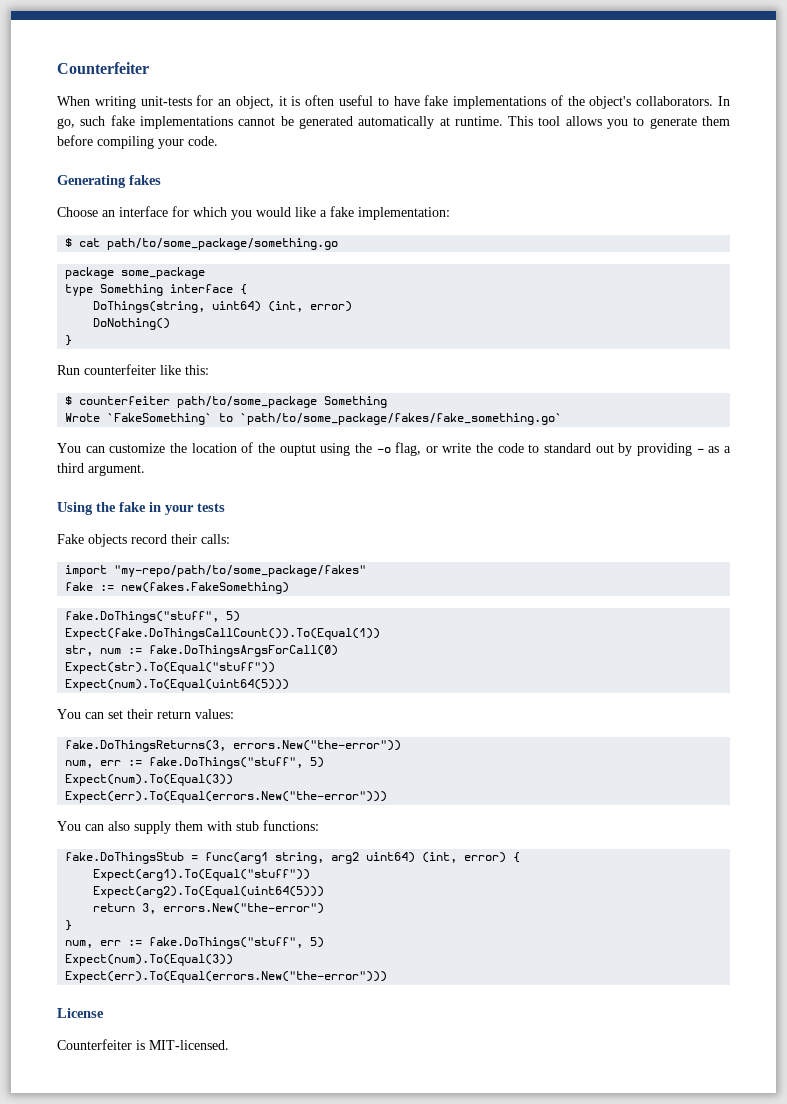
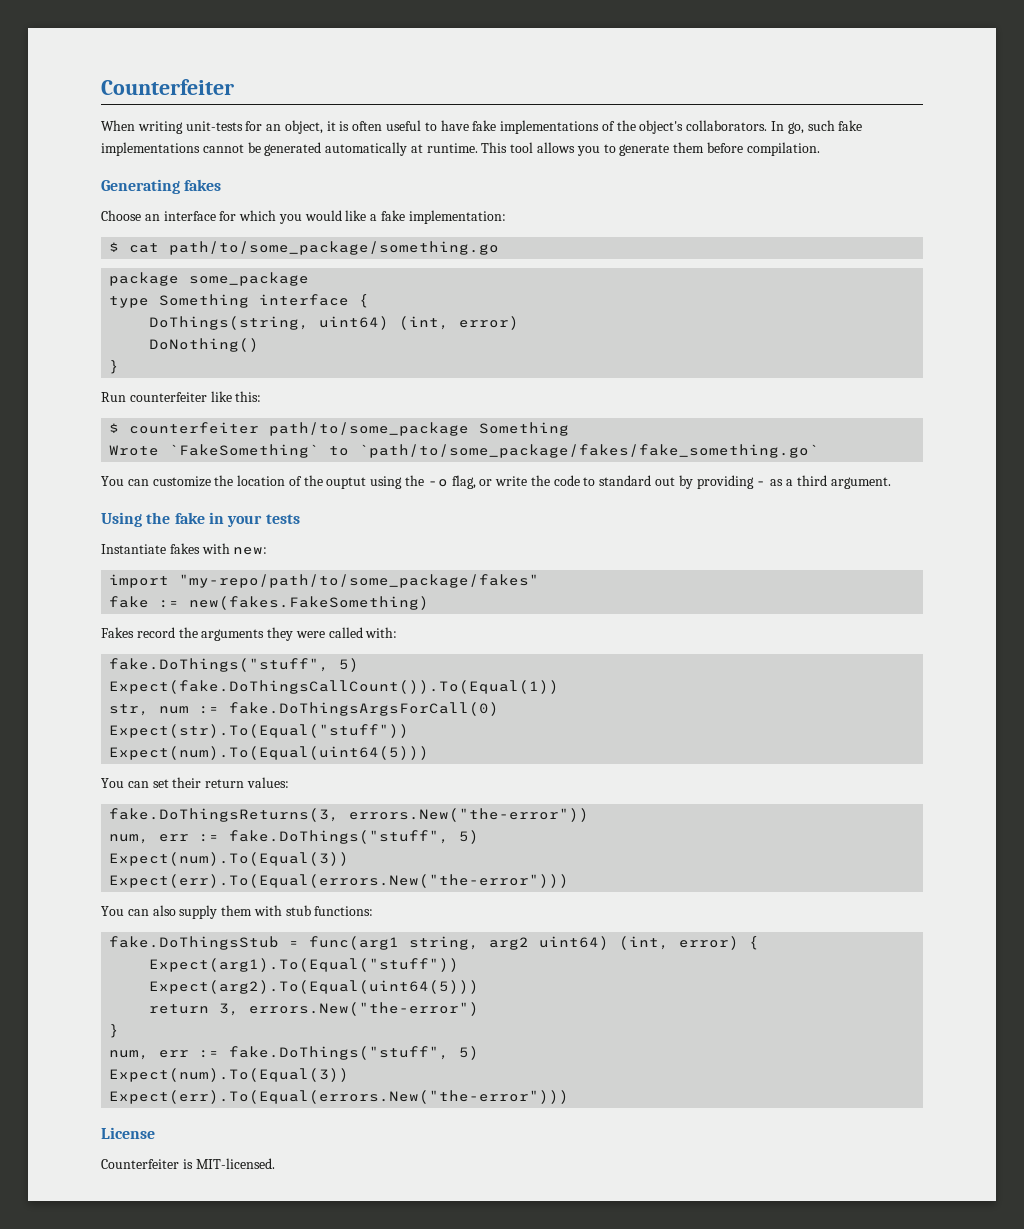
- This tool allows you to generate them before compiling your code.
+ This tool allows you to generate them before compilation.
- Fake objects record their calls:
+ Instantiate fakes with new:
+ Fakes record the arguments they were called with:

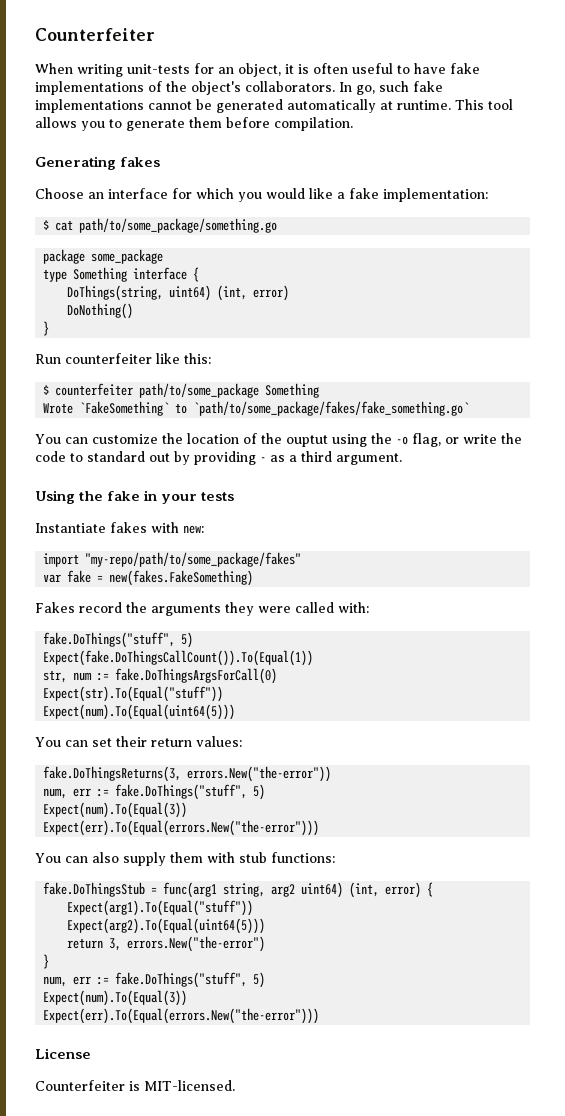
- fake := new(fakes.FakeSomething)
+ var fake = new(fakes.FakeSomething)

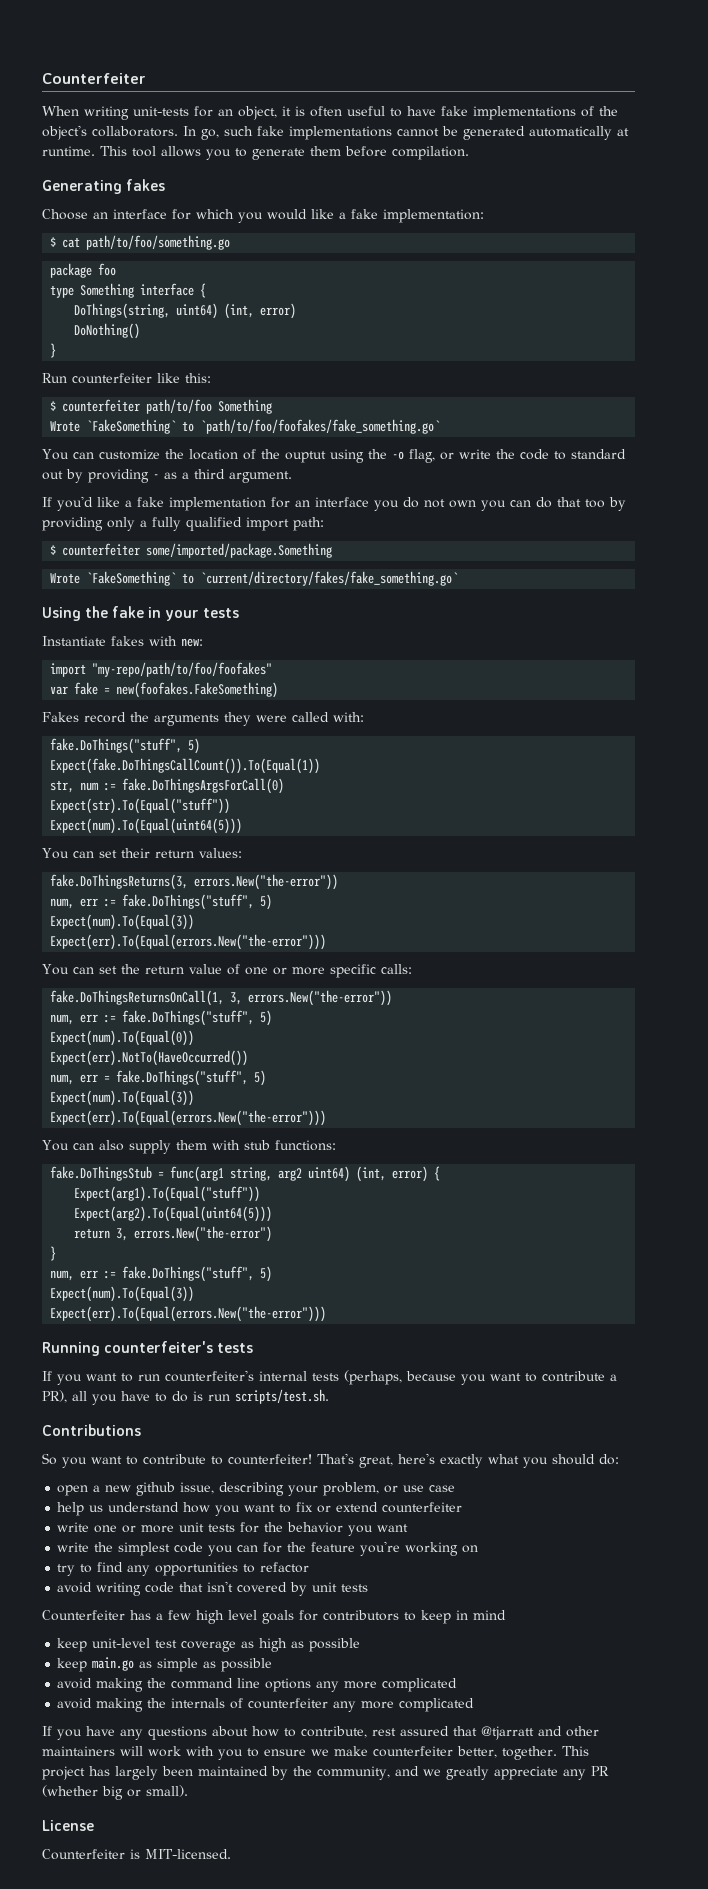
- $ cat path/to/some_package/something.go
+ $ cat path/to/foo/something.go
- package some_package
+ package foo
- $ counterfeiter path/to/some_package Something
+ $ counterfeiter path/to/foo Something
- Wrote `FakeSomething` to `path/to/some_package/fakes/fake_something.go`
+ Wrote `FakeSomething` to `path/to/foo/foofakes/fake_something.go`
+ If you'd like a fake implementation for an interface you do not own you can do that too by providing only a fully qualified import path:
+ $ counterfeiter some/imported/package.Something
+ Wrote `FakeSomething` to `current/directory/fakes/fake_something.go`
- import "my-repo/path/to/some_package/fakes"
+ import "my-repo/path/to/foo/foofakes"
- var fake = new(fakes.FakeSomething)
+ var fake = new(foofakes.FakeSomething)
+ You can set the return value of one or more specific calls:
+ fake.DoThingsReturnsOnCall(1, 3, errors.New("the-error"))
+ num, err := fake.DoThings("stuff", 5)
+ Expect(num).To(Equal(0))
+ Expect(err).NotTo(HaveOccurred())
+ num, err = fake.DoThings("stuff", 5)
+ Expect(num).To(Equal(3))
+ Expect(err).To(Equal(errors.New("the-error")))
+ Running counterfeiter's tests
+ If you want to run counterfeiter's internal tests (perhaps, because you want to contribute a PR), all you have to do is run scripts/test.sh.
+ Contributions
+ So you want to contribute to counterfeiter! That's great, here's exactly what you should do:
+ open a new github issue, describing your problem, or use case
+ help us understand how you want to fix or extend counterfeiter
+ write one or more unit tests for the behavior you want
+ write the simplest code you can for the feature you're working on
+ try to find any opportunities to refactor
+ avoid writing code that isn't covered by unit tests
+ Counterfeiter has a few high level goals for contributors to keep in mind
+ keep unit-level test coverage as high as possible
+ keep main.go as simple as possible
+ avoid making the command line options any more complicated
+ avoid making the internals of counterfeiter any more complicated
+ If you have any questions about how to contribute, rest assured that @tjarratt and other maintainers will work with you to ensure we make counterfeiter better, together. This project has largely been maintained by the community, and we greatly appreciate any PR (whether big or small).

